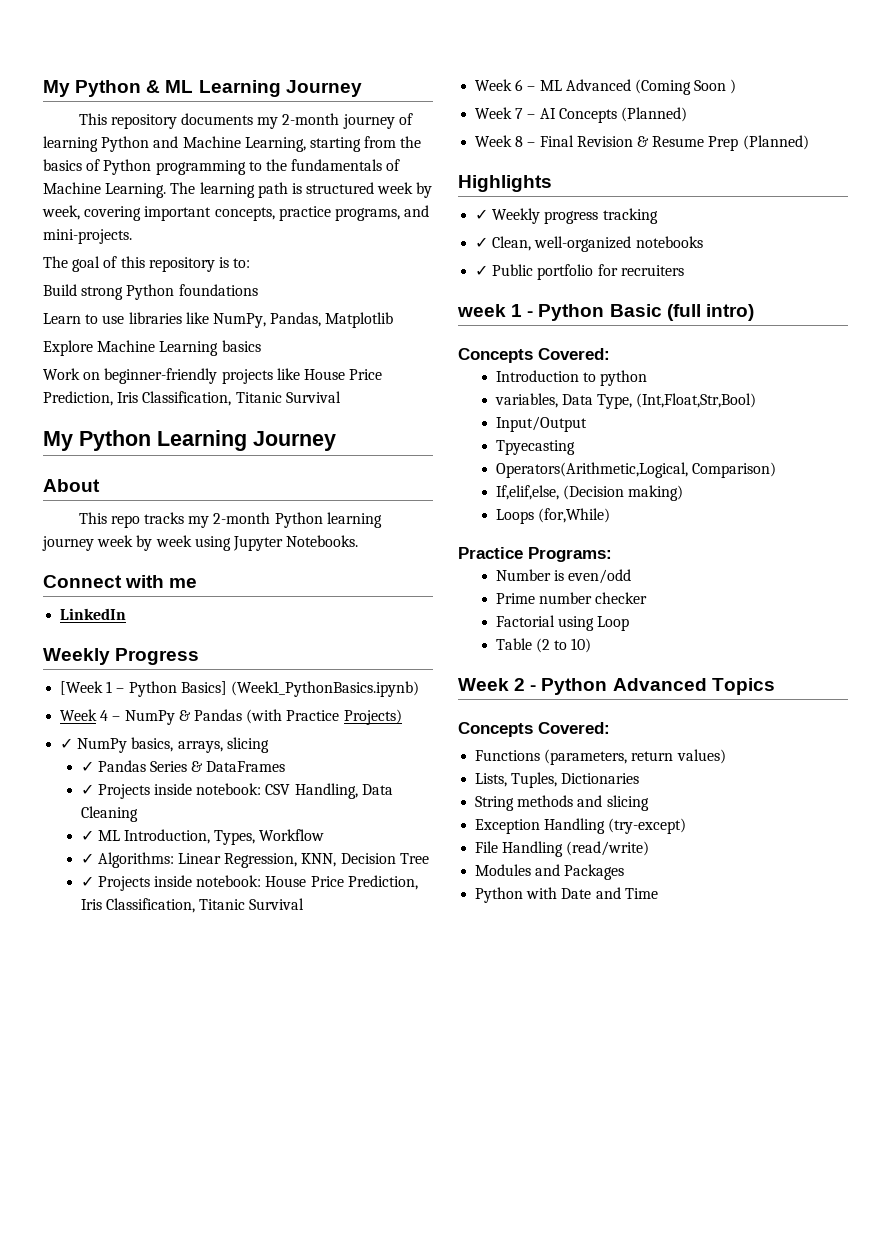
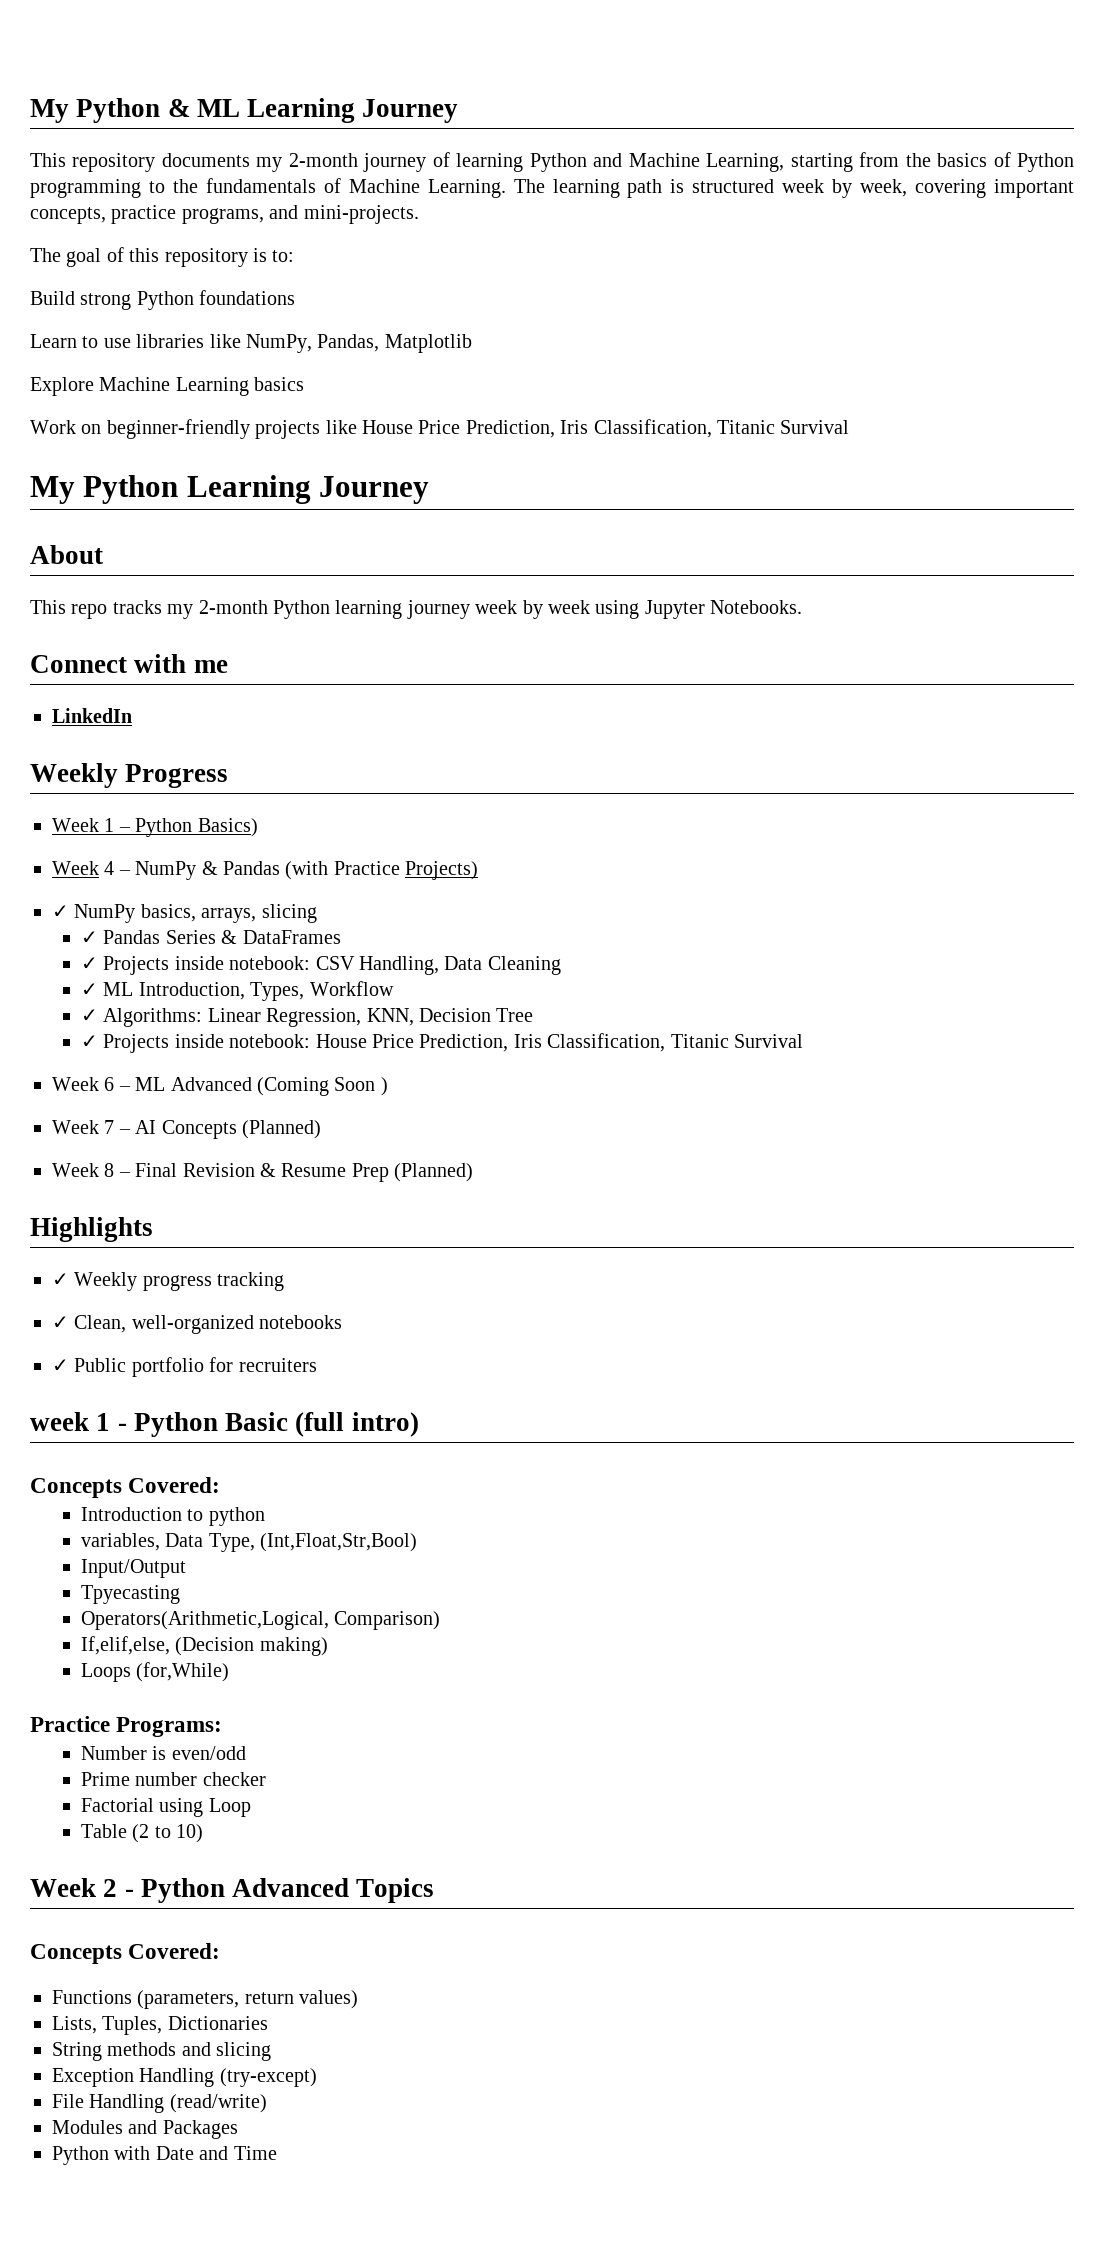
- [Week 1 – Python Basics] (Week1_PythonBasics.ipynb)
+ Week 1 – Python Basics)

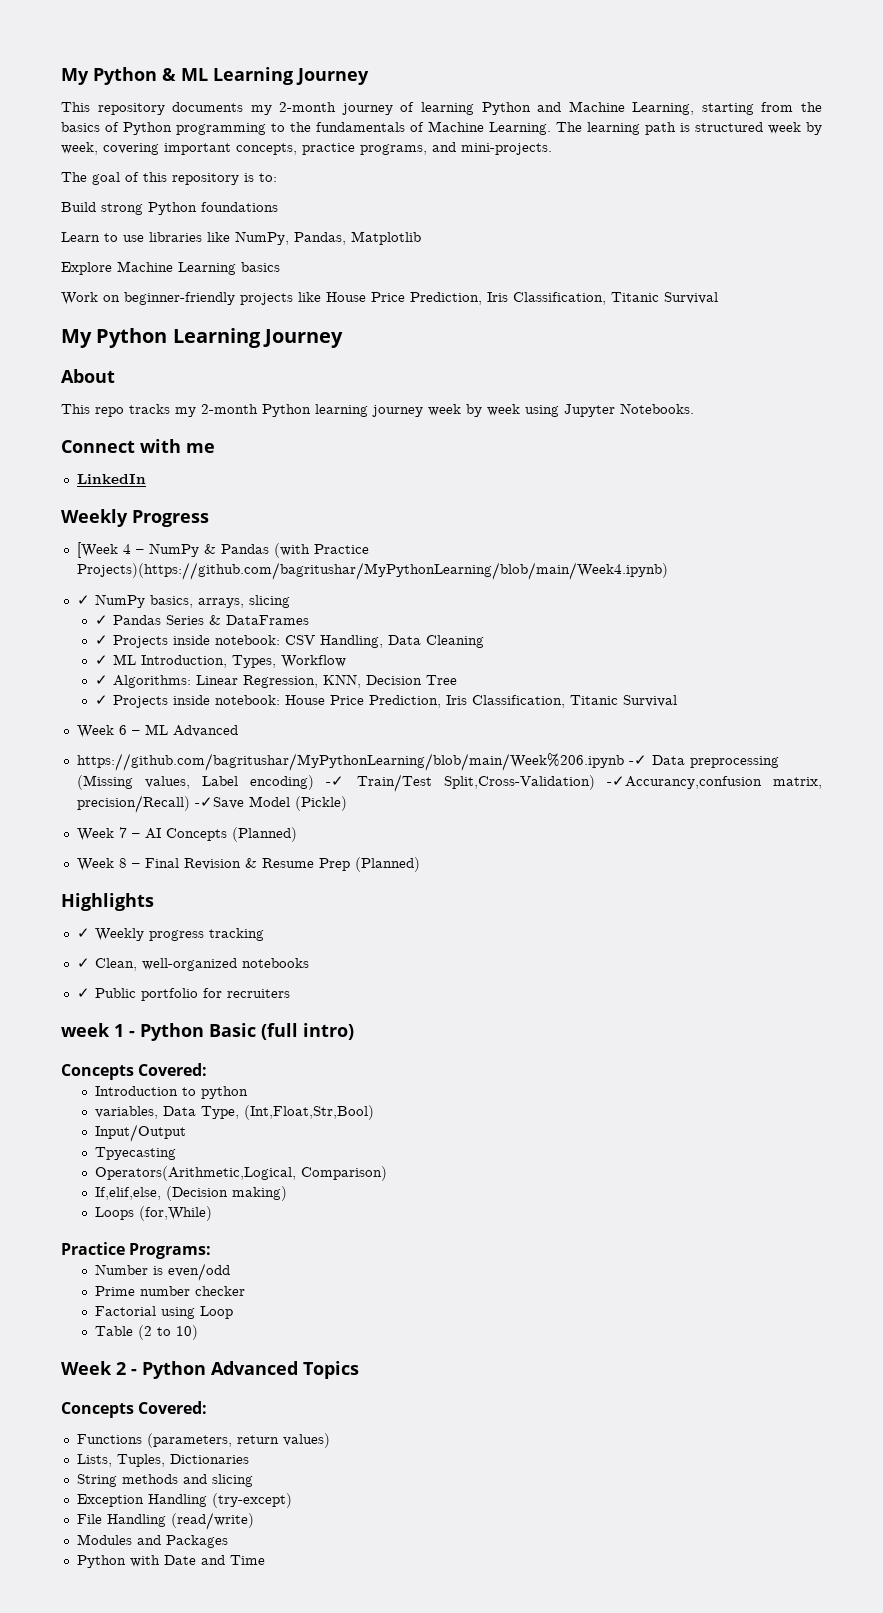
- Week 1 – Python Basics)
- Week 4 – NumPy & Pandas (with Practice Projects)
+ [Week 4 – NumPy & Pandas (with Practice Projects)(https://github.com/bagritushar/MyPythonLearning/blob/main/Week4.ipynb)
- Week 6 – ML Advanced (Coming Soon )
+ Week 6 – ML Advanced
+ https://github.com/bagritushar/MyPythonLearning/blob/main/Week%206.ipynb -✓ Data preprocessing (Missing values, Label encoding) -✓ Train/Test Split,Cross-Validation) -✓Accurancy,confusion matrix, precision/Recall) -✓Save Model (Pickle)

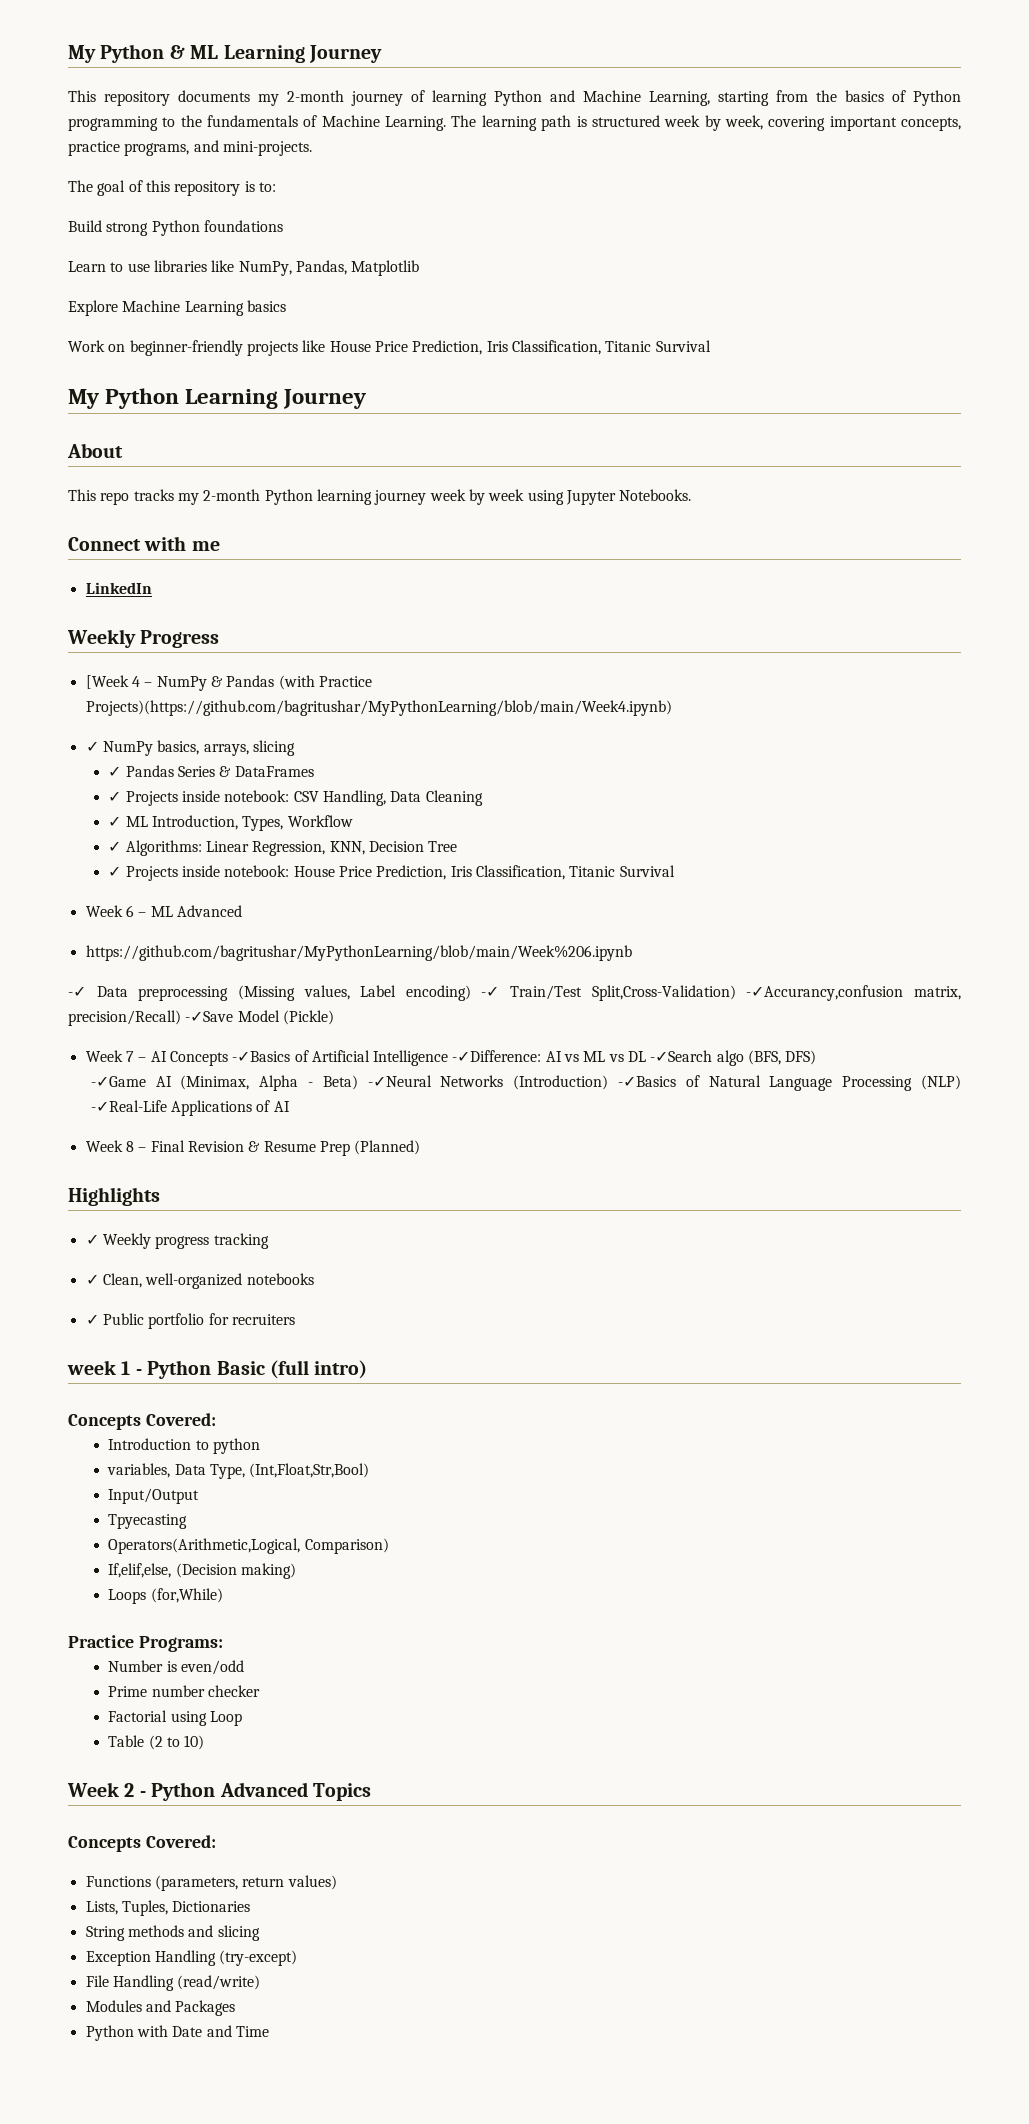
- https://github.com/bagritushar/MyPythonLearning/blob/main/Week%206.ipynb -✓ Data preprocessing (Missing values, Label encoding) -✓ Train/Test Split,Cross-Validation) -✓Accurancy,confusion matrix, precision/Recall) -✓Save Model (Pickle)
+ https://github.com/bagritushar/MyPythonLearning/blob/main/Week%206.ipynb
+ -✓ Data preprocessing (Missing values, Label encoding) -✓ Train/Test Split,Cross-Validation) -✓Accurancy,confusion matrix, precision/Recall) -✓Save Model (Pickle)
- Week 7 – AI Concepts (Planned)
+ Week 7 – AI Concepts -✓Basics of Artificial Intelligence -✓Difference: AI vs ML vs DL -✓Search algo (BFS, DFS)
+ -✓Game AI (Minimax, Alpha - Beta) -✓Neural Networks (Introduction) -✓Basics of Natural Language Processing (NLP) -✓Real-Life Applications of AI

